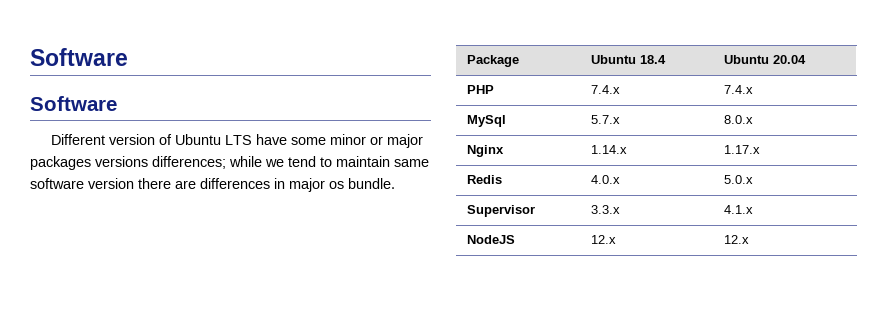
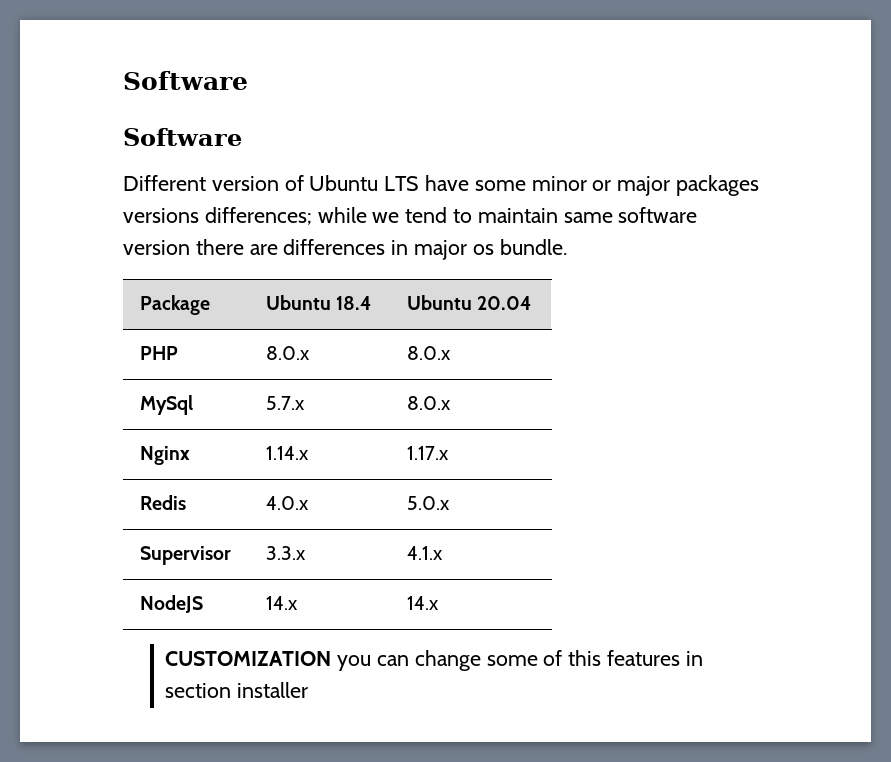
- PHP | 7.4.x | 7.4.x
+ PHP | 8.0.x | 8.0.x
- NodeJS | 12.x | 12.x
+ NodeJS | 14.x | 14.x
+ CUSTOMIZATION you can change some of this features in section installer

